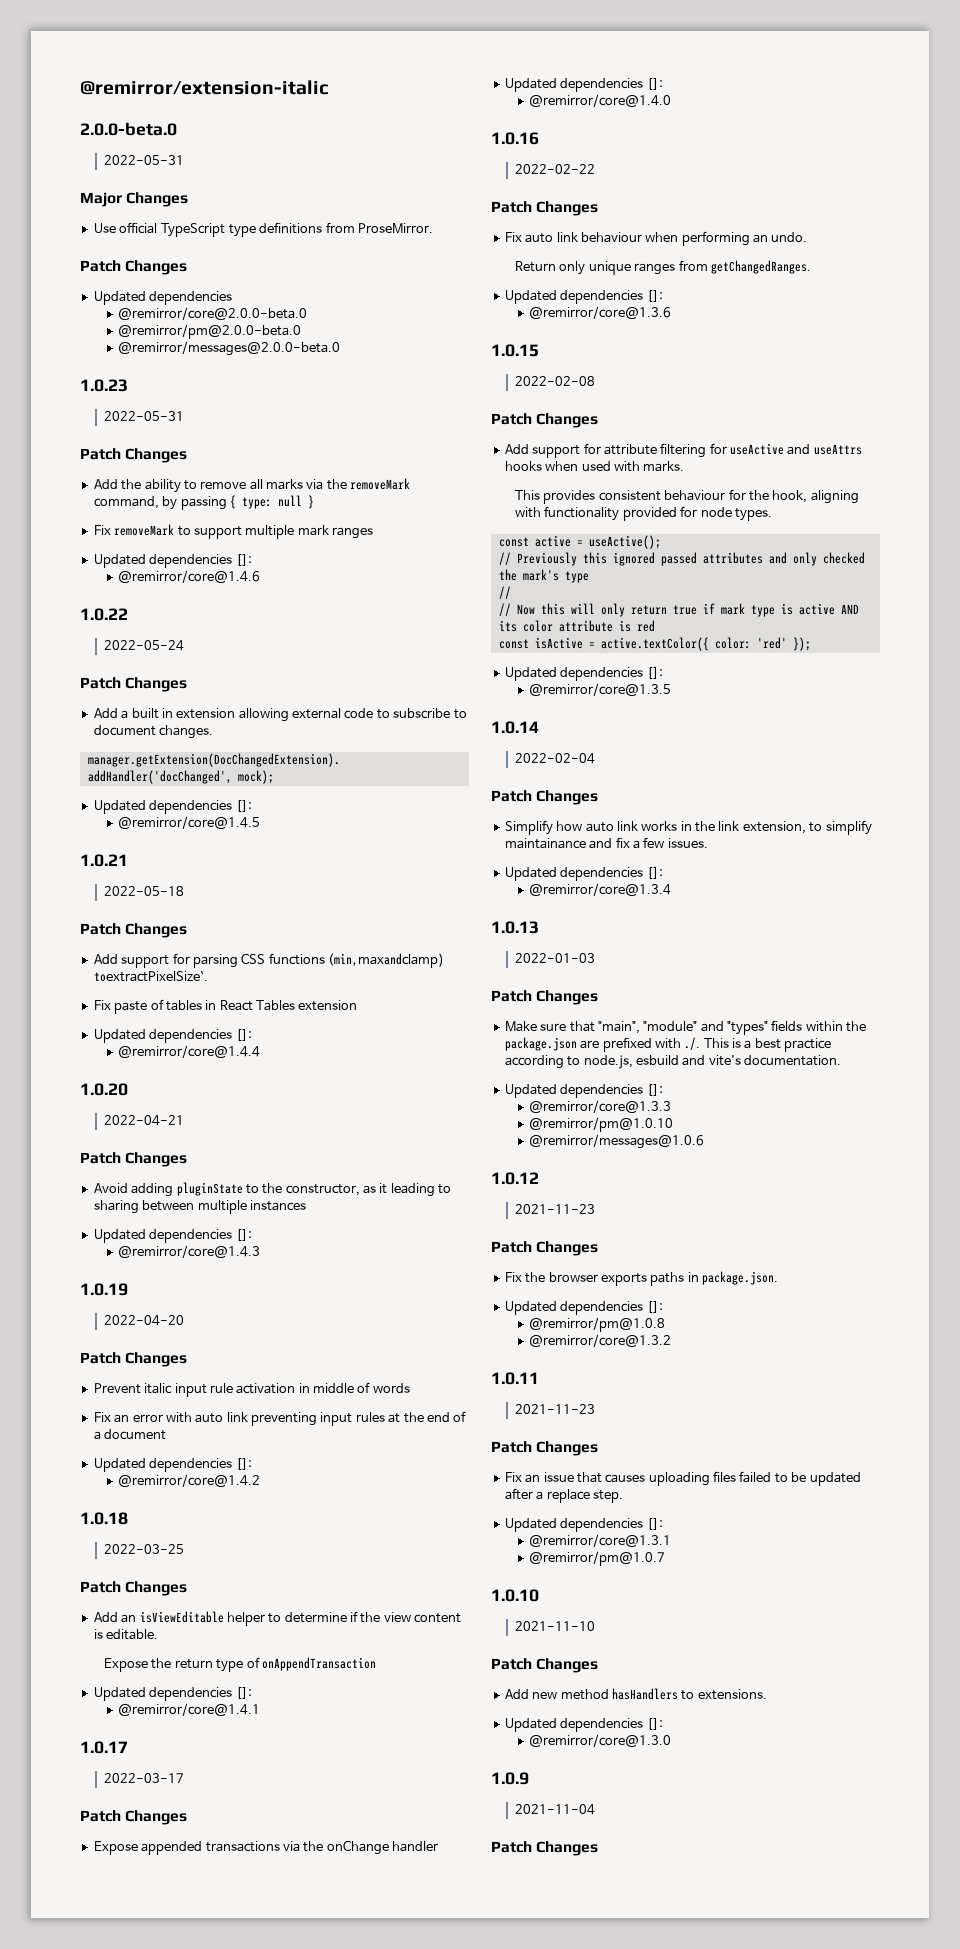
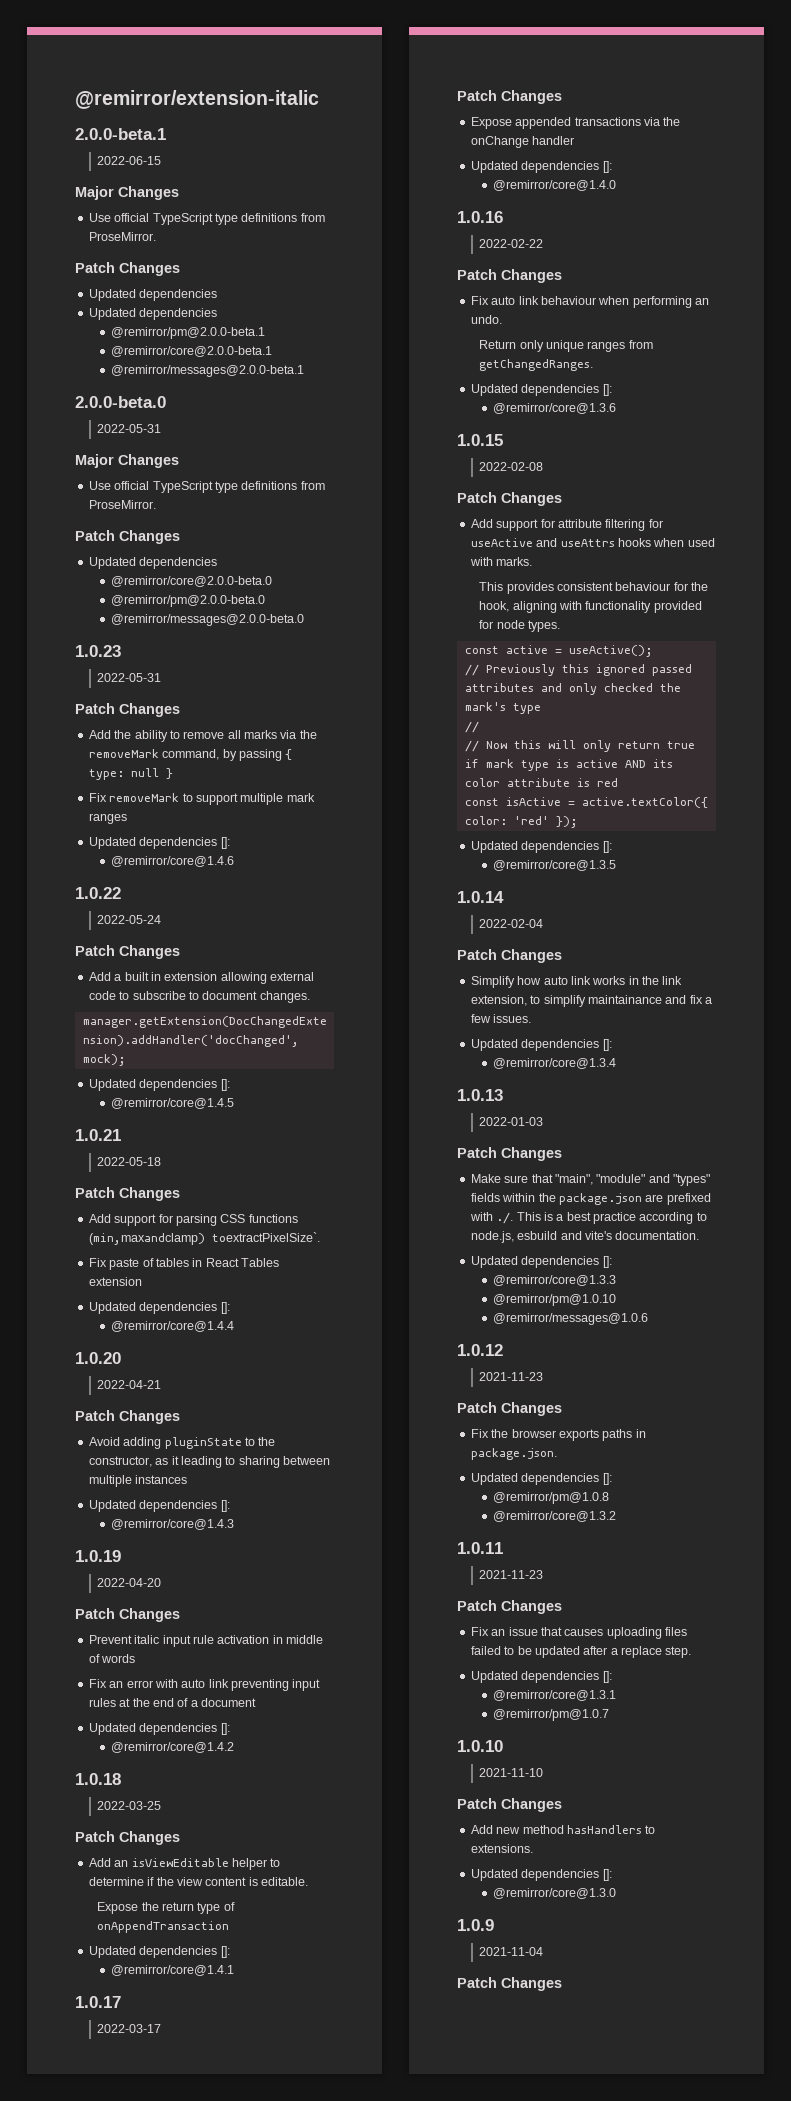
+ 2.0.0-beta.1
+ 2022-06-15
+ Major Changes
+ Use official TypeScript type definitions from ProseMirror.
+ Patch Changes
+ Updated dependencies
+ Updated dependencies
+ @remirror/pm@2.0.0-beta.1
+ @remirror/core@2.0.0-beta.1
+ @remirror/messages@2.0.0-beta.1

